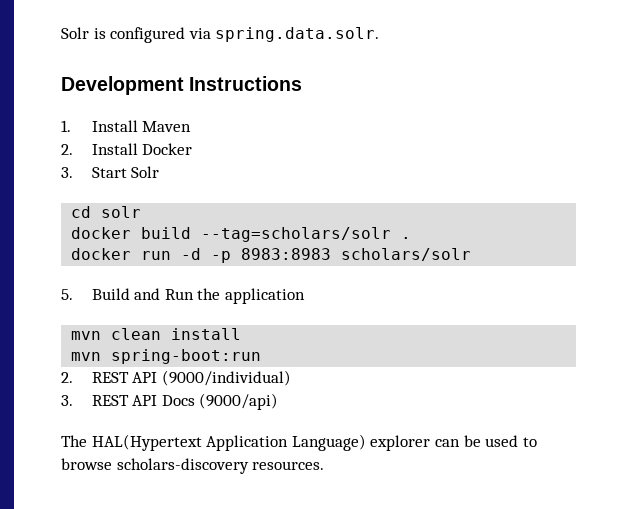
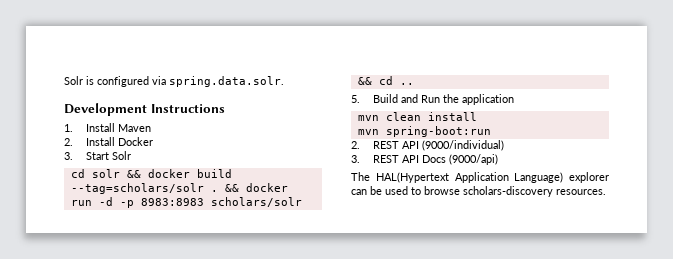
- cd solr
- docker build --tag=scholars/solr .
- docker run -d -p 8983:8983 scholars/solr
+ cd solr && docker build --tag=scholars/solr . && docker run -d -p 8983:8983 scholars/solr && cd ..

